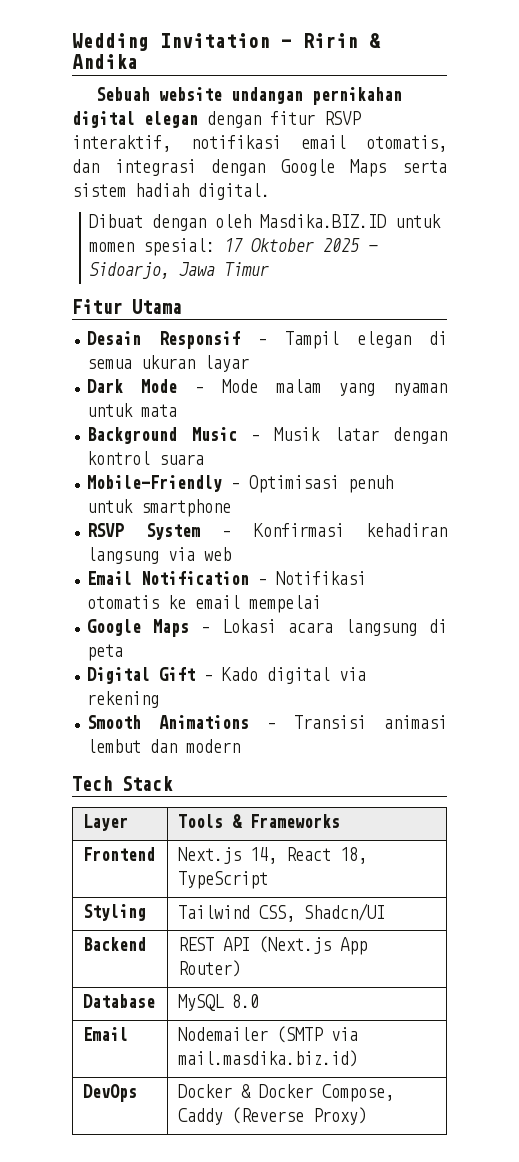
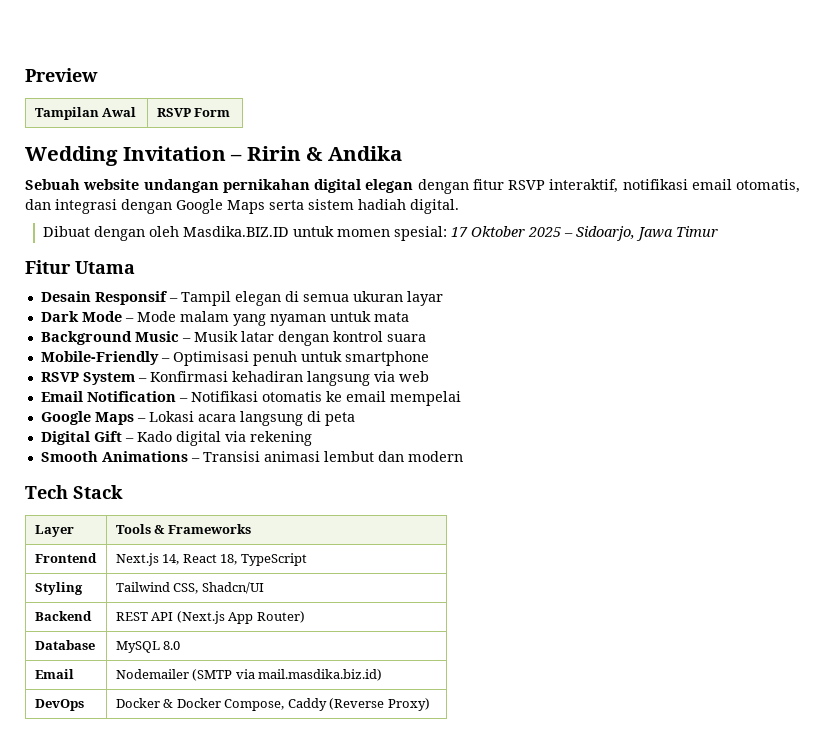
+ Preview
+ Tampilan Awal | RSVP Form

